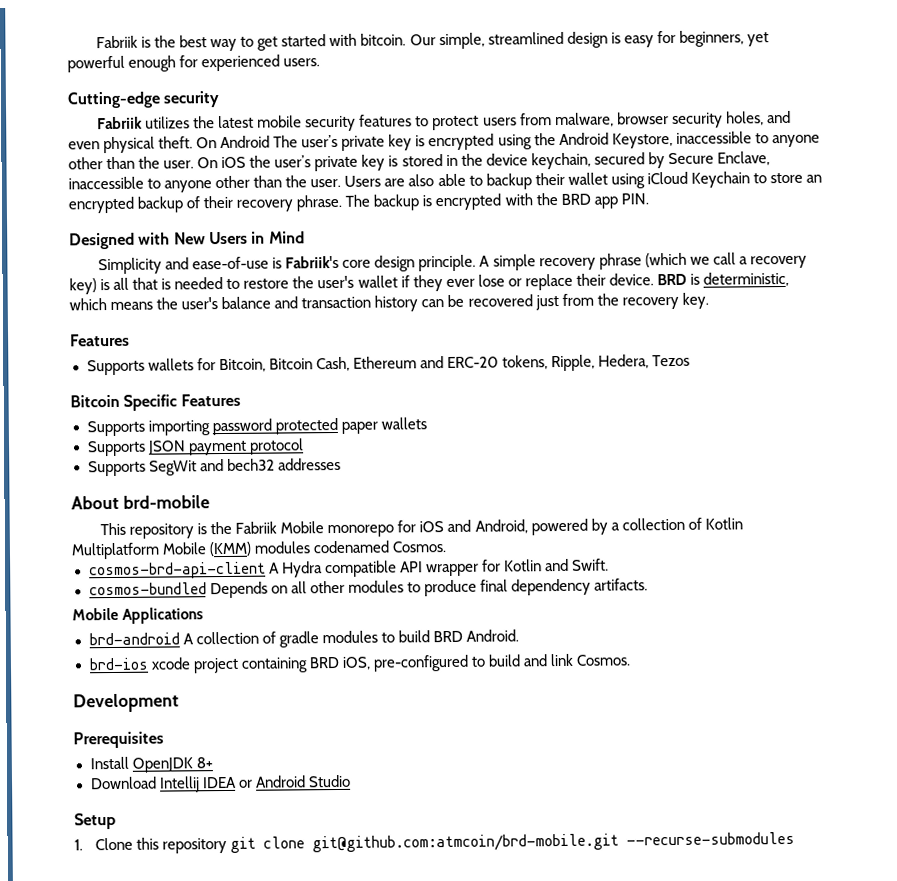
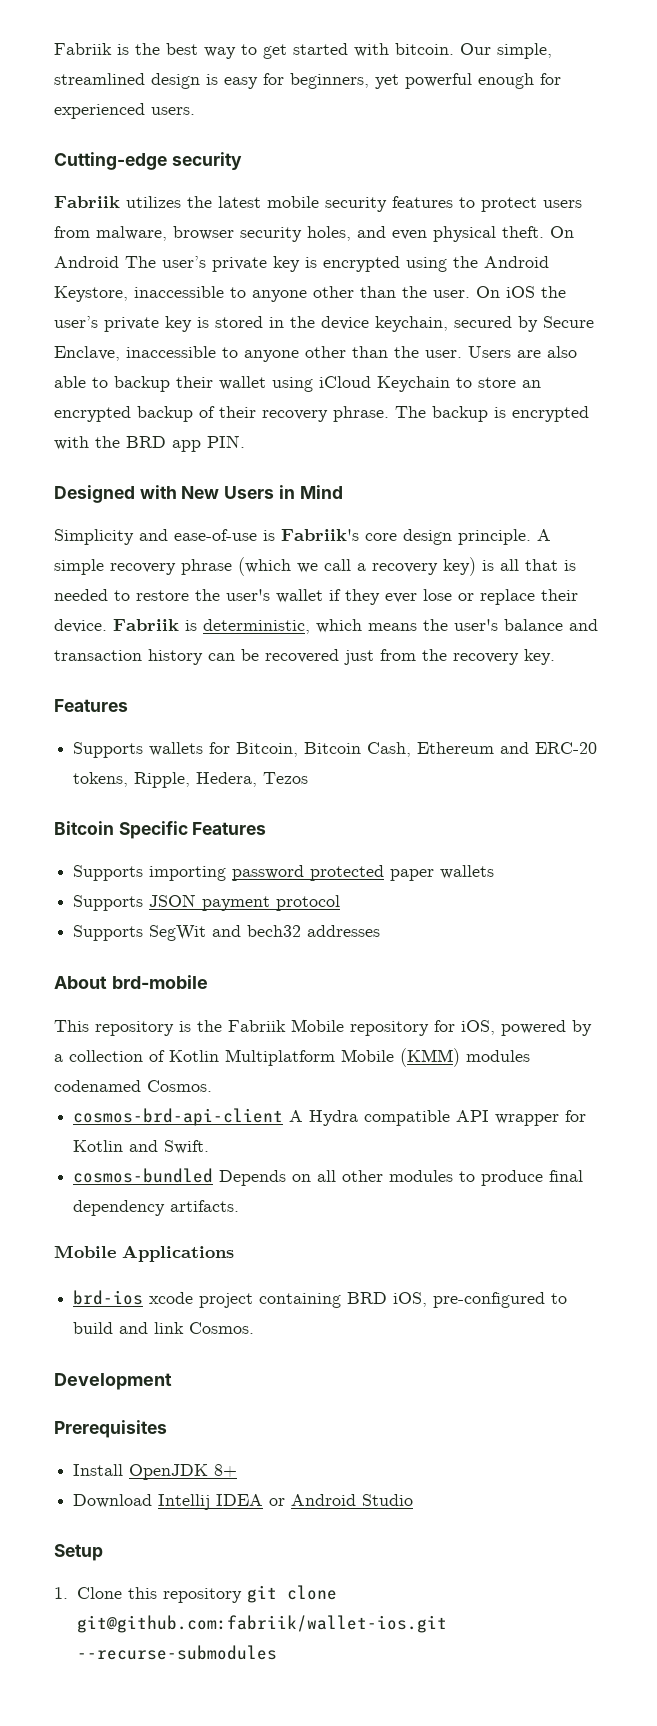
- BRD is deterministic, which means the user's balance and transaction history can be recovered just from the recovery key.
+ Fabriik is deterministic, which means the user's balance and transaction history can be recovered just from the recovery key.
- This repository is the Fabriik Mobile monorepo for iOS and Android, powered by a collection of Kotlin Multiplatform Mobile (KMM) modules codenamed Cosmos.
+ This repository is the Fabriik Mobile repository for iOS, powered by a collection of Kotlin Multiplatform Mobile (KMM) modules codenamed Cosmos.
- brd-android A collection of gradle modules to build BRD Android.
- 1. Clone this repository git clone git@github.com:atmcoin/brd-mobile.git --recurse-submodules
+ 1. Clone this repository git clone git@github.com:fabriik/wallet-ios.git --recurse-submodules

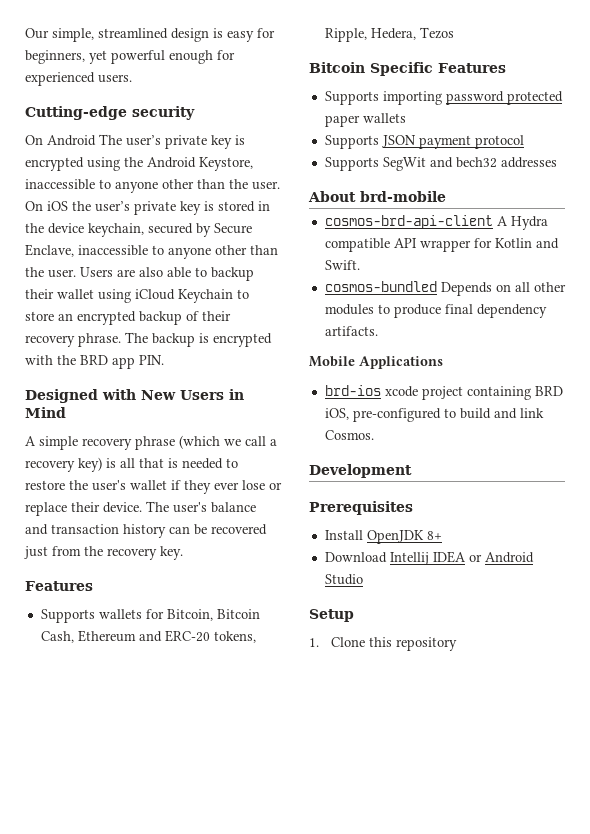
- Fabriik is the best way to get started with bitcoin.
- Fabriik utilizes the latest mobile security features to protect users from malware, browser security holes, and even physical theft.
- Simplicity and ease-of-use is Fabriik's core design principle.
- Fabriik is deterministic, which means the user's balance and transaction history can be recovered just from the recovery key.
+ The user's balance and transaction history can be recovered just from the recovery key.
- This repository is the Fabriik Mobile repository for iOS, powered by a collection of Kotlin Multiplatform Mobile (KMM) modules codenamed Cosmos.
- 1. Clone this repository git clone git@github.com:fabriik/wallet-ios.git --recurse-submodules
+ 1. Clone this repository

